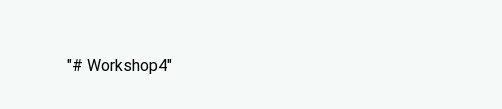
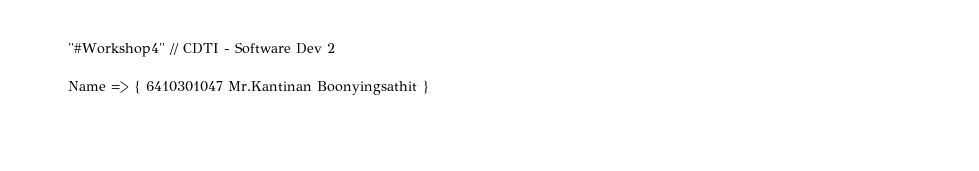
- "# Workshop4"
+ "#Workshop4" // CDTI - Software Dev 2
+ Name => { 6410301047 Mr.Kantinan Boonyingsathit }

